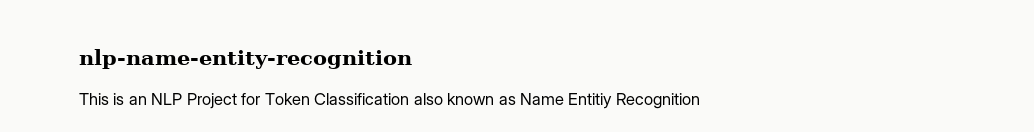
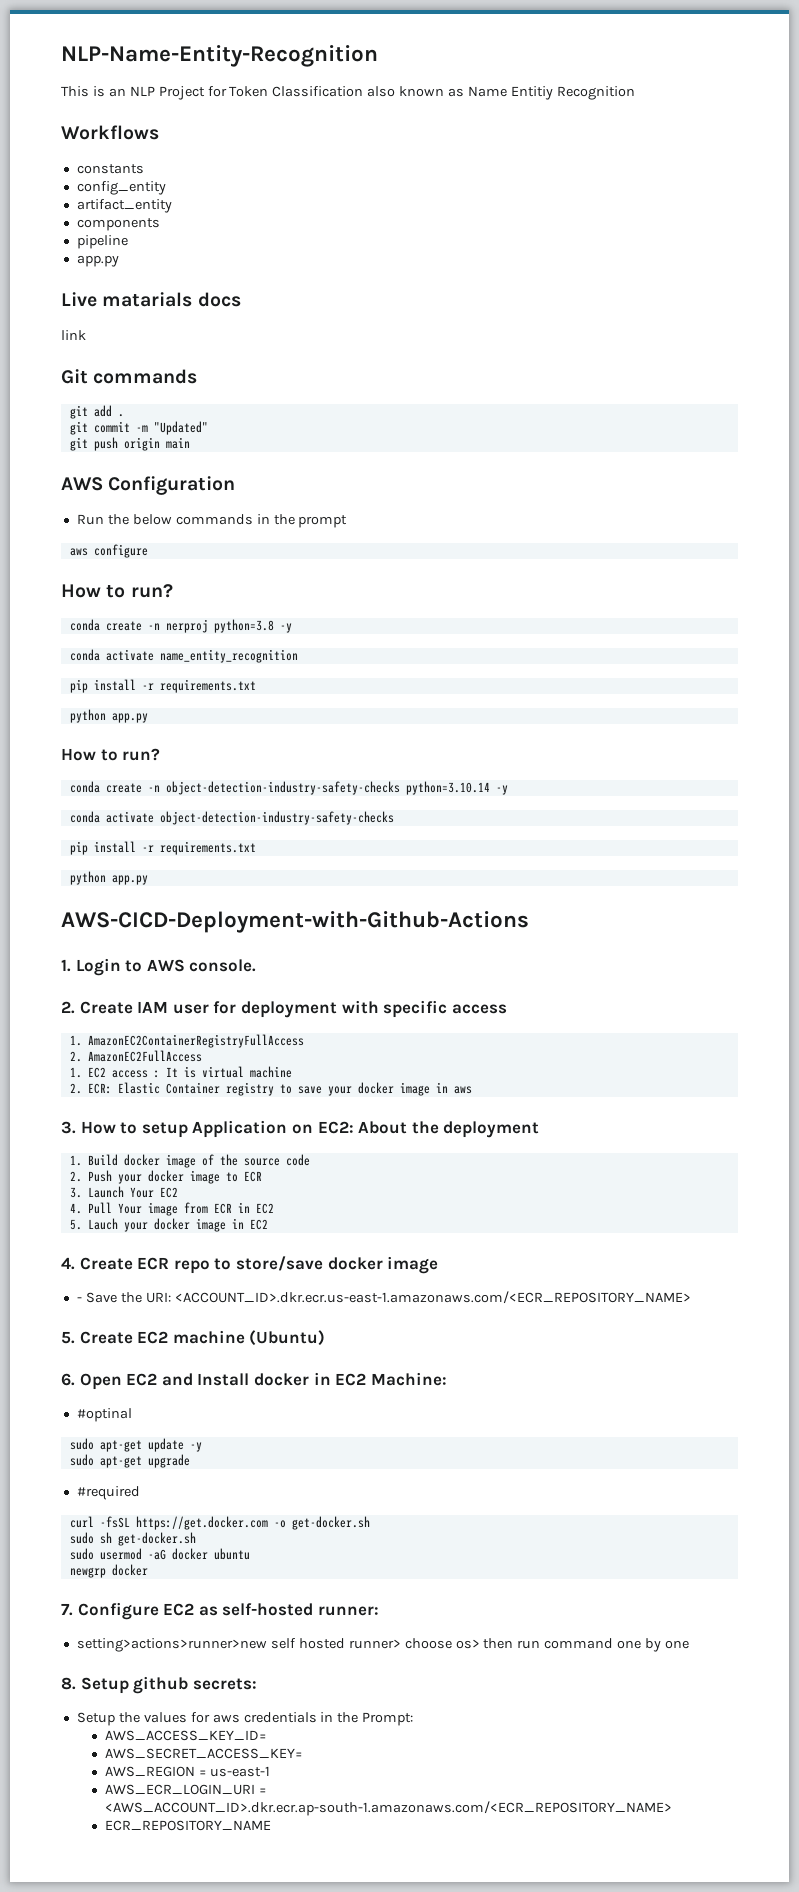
- nlp-name-entity-recognition
+ NLP-Name-Entity-Recognition
+ Workflows
+ constants
+ config_entity
+ artifact_entity
+ components
+ pipeline
+ app.py
+ Live matarials docs
+ link
+ Git commands
+ git add .
+ git commit -m "Updated"
+ git push origin main
+ AWS Configuration
+ Run the below commands in the prompt
+ aws configure
+ How to run?
+ conda create -n nerproj python=3.8 -y
+ conda activate name_entity_recognition
+ pip install -r requirements.txt
+ python app.py
+ How to run?
+ conda create -n object-detection-industry-safety-checks python=3.10.14 -y
+ conda activate object-detection-industry-safety-checks
+ pip install -r requirements.txt
+ python app.py
+ AWS-CICD-Deployment-with-Github-Actions
+ 1. Login to AWS console.
+ 2. Create IAM user for deployment with specific access
+ 1. AmazonEC2ContainerRegistryFullAccess
+ 2. AmazonEC2FullAccess
+ 1. EC2 access : It is virtual machine
+ 2. ECR: Elastic Container registry to save your docker image in aws
+ 3. How to setup Application on EC2: About the deployment
+ 1. Build docker image of the source code
+ 2. Push your docker image to ECR
+ 3. Launch Your EC2
+ 4. Pull Your image from ECR in EC2
+ 5. Lauch your docker image in EC2
+ 4. Create ECR repo to store/save docker image
+ - Save the URI: <ACCOUNT_ID>.dkr.ecr.us-east-1.amazonaws.com/<ECR_REPOSITORY_NAME>
+ 5. Create EC2 machine (Ubuntu)
+ 6. Open EC2 and Install docker in EC2 Machine:
+ #optinal
+ sudo apt-get update -y
+ sudo apt-get upgrade
+ #required
+ curl -fsSL https://get.docker.com -o get-docker.sh
+ sudo sh get-docker.sh
+ sudo usermod -aG docker ubuntu
+ newgrp docker
+ 7. Configure EC2 as self-hosted runner:
+ setting>actions>runner>new self hosted runner> choose os> then run command one by one
+ 8. Setup github secrets:
+ Setup the values for aws credentials in the Prompt:
+ AWS_ACCESS_KEY_ID=
+ AWS_SECRET_ACCESS_KEY=
+ AWS_REGION = us-east-1
+ AWS_ECR_LOGIN_URI = <AWS_ACCOUNT_ID>.dkr.ecr.ap-south-1.amazonaws.com/<ECR_REPOSITORY_NAME>
+ ECR_REPOSITORY_NAME

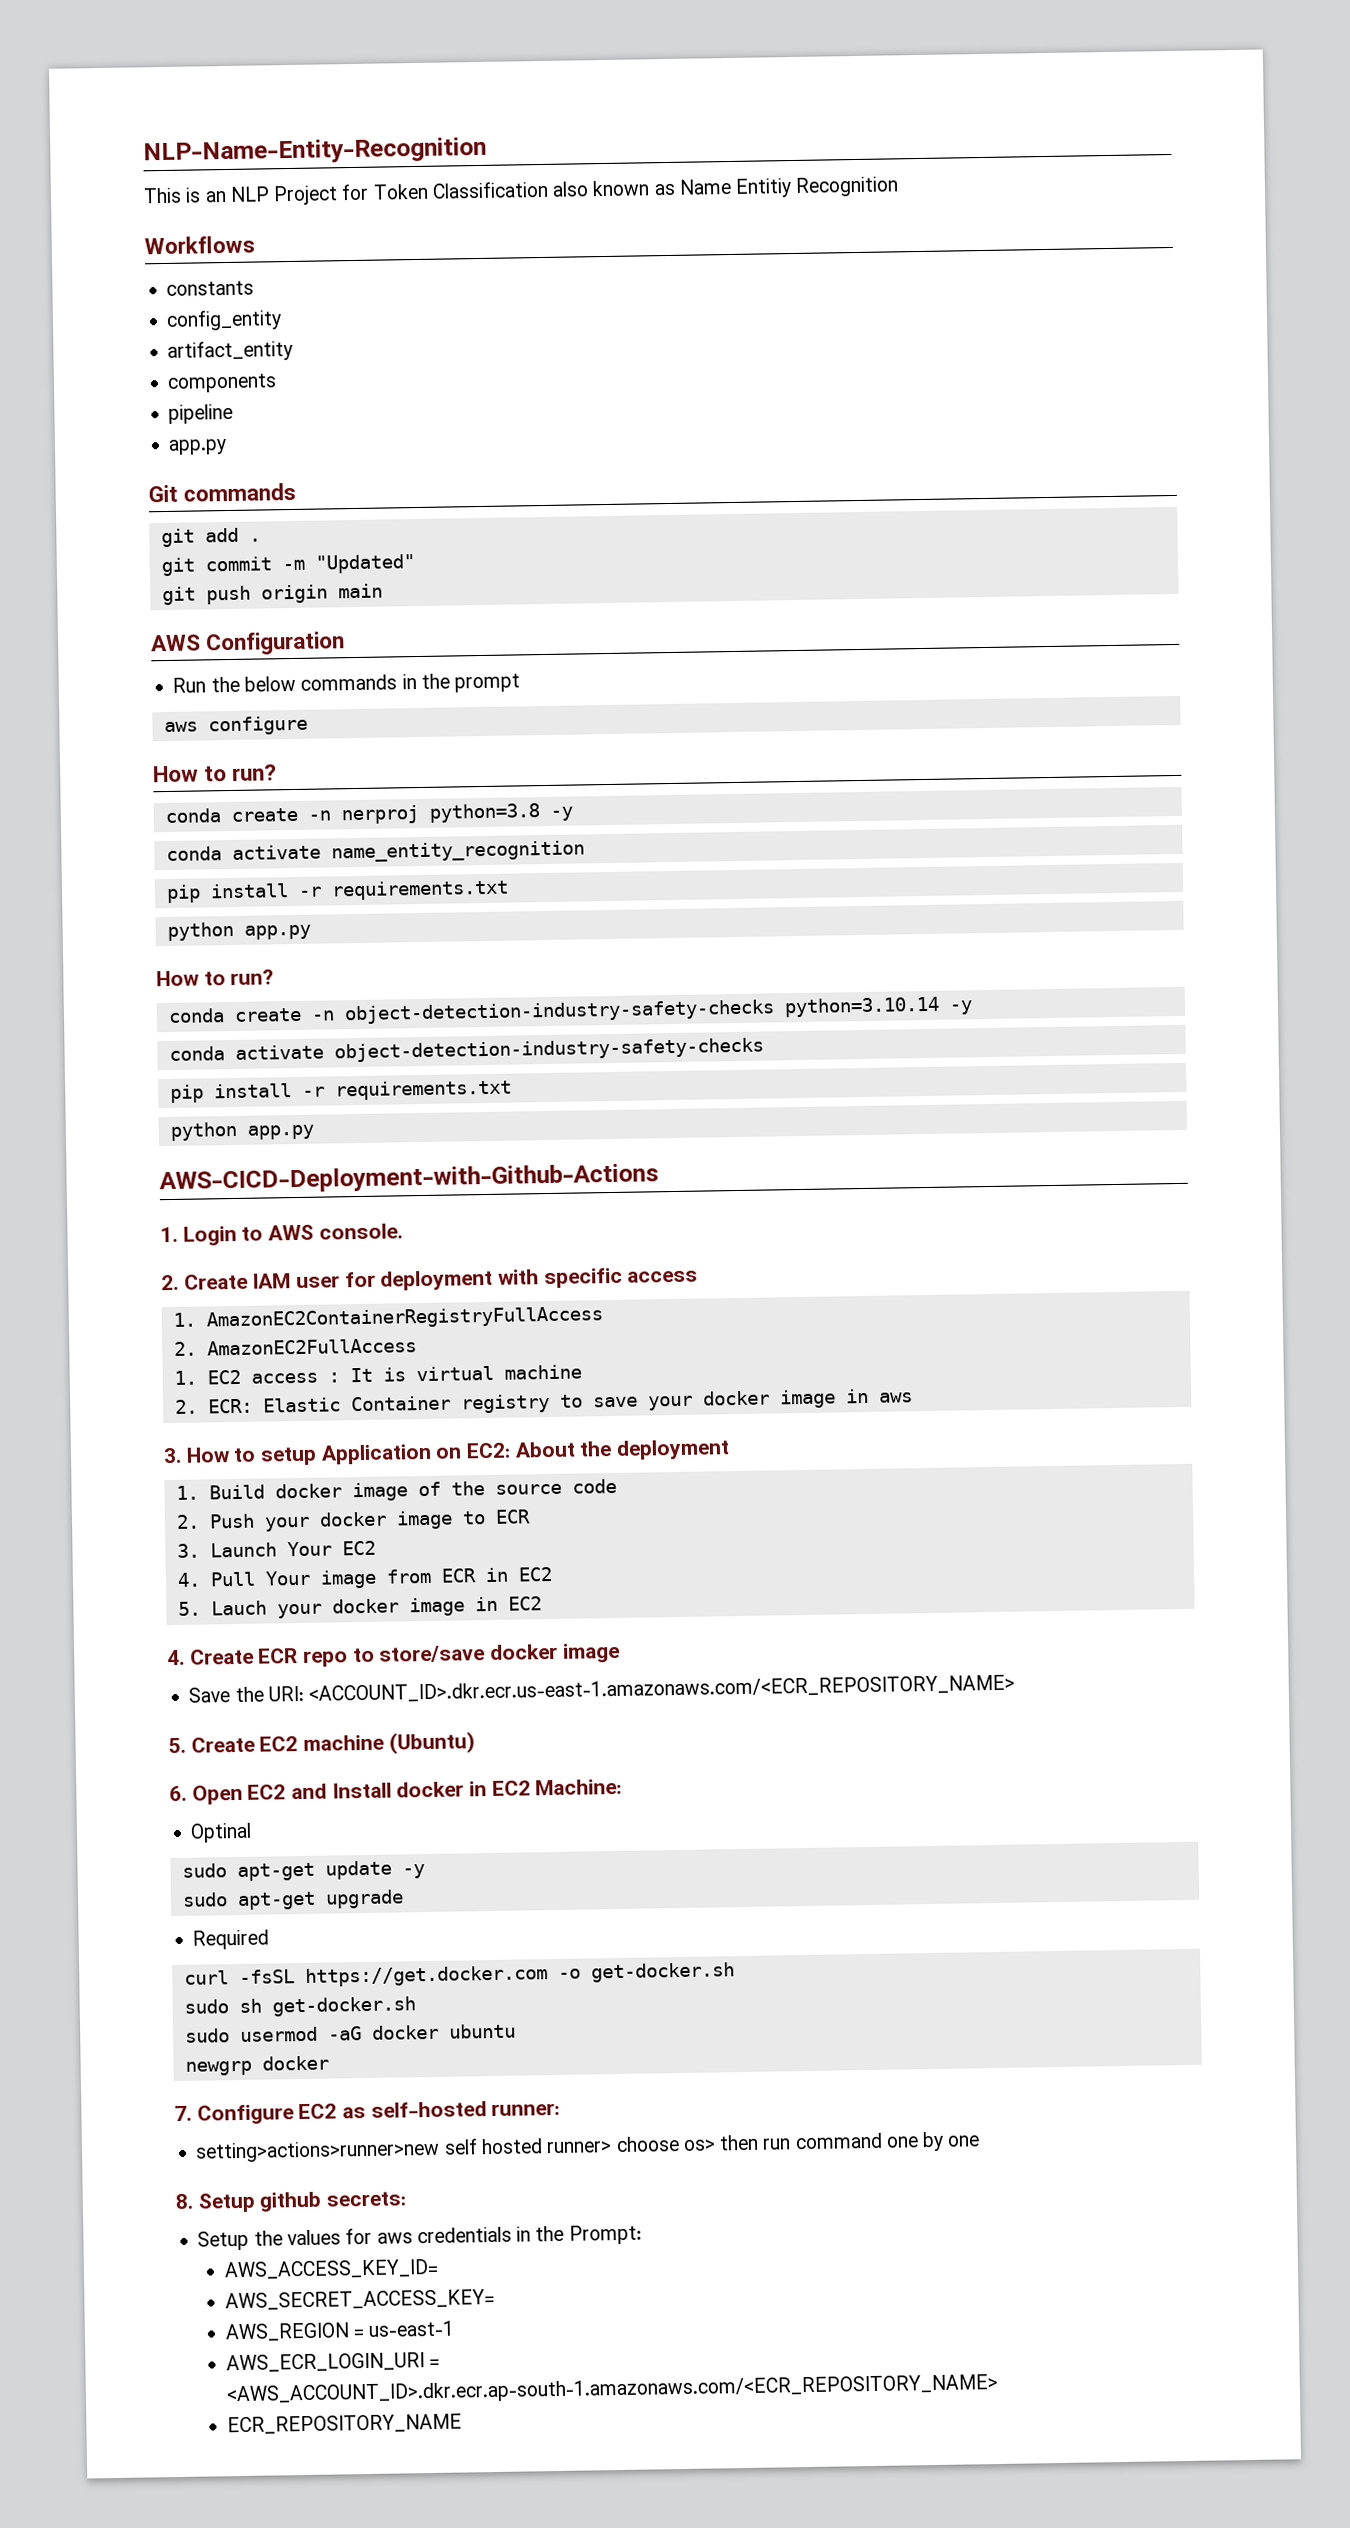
- Live matarials docs
- link
- - Save the URI: <ACCOUNT_ID>.dkr.ecr.us-east-1.amazonaws.com/<ECR_REPOSITORY_NAME>
+ Save the URI: <ACCOUNT_ID>.dkr.ecr.us-east-1.amazonaws.com/<ECR_REPOSITORY_NAME>
- #optinal
+ Optinal
- #required
+ Required

